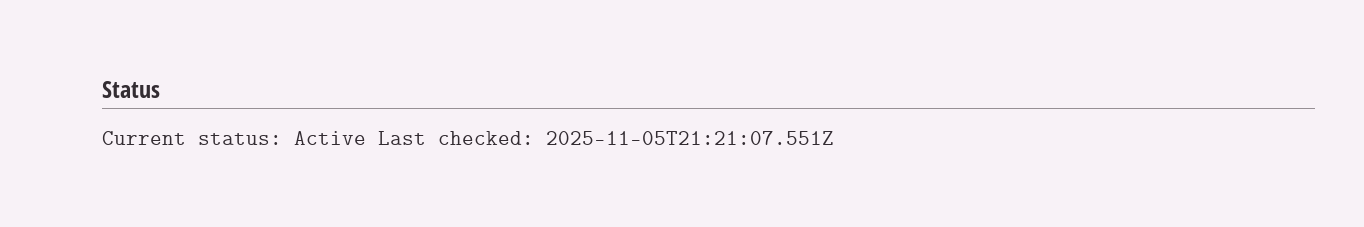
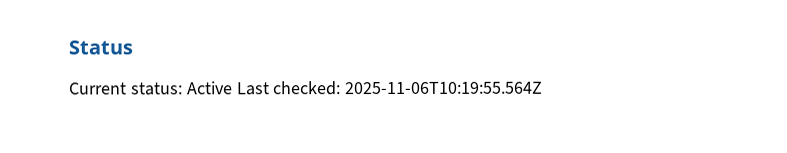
- Current status: Active Last checked: 2025-11-05T21:21:07.551Z
+ Current status: Active Last checked: 2025-11-06T10:19:55.564Z

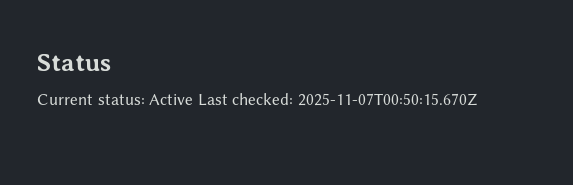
- Current status: Active Last checked: 2025-11-06T10:19:55.564Z
+ Current status: Active Last checked: 2025-11-07T00:50:15.670Z

